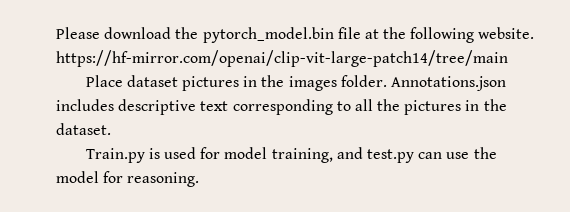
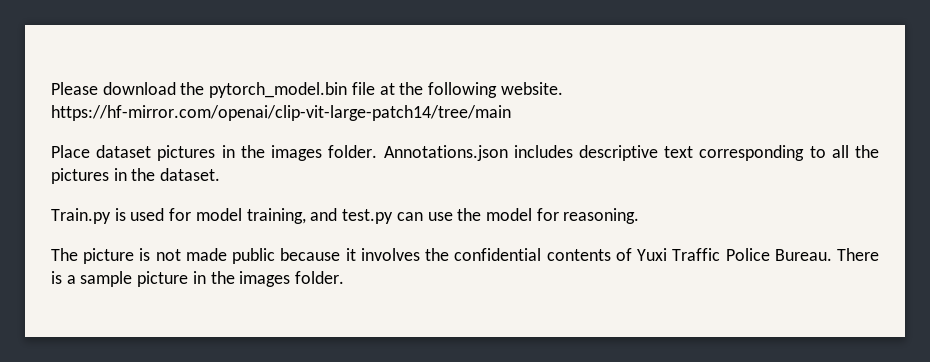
+ The picture is not made public because it involves the confidential contents of Yuxi Traffic Police Bureau. There is a sample picture in the images folder.

